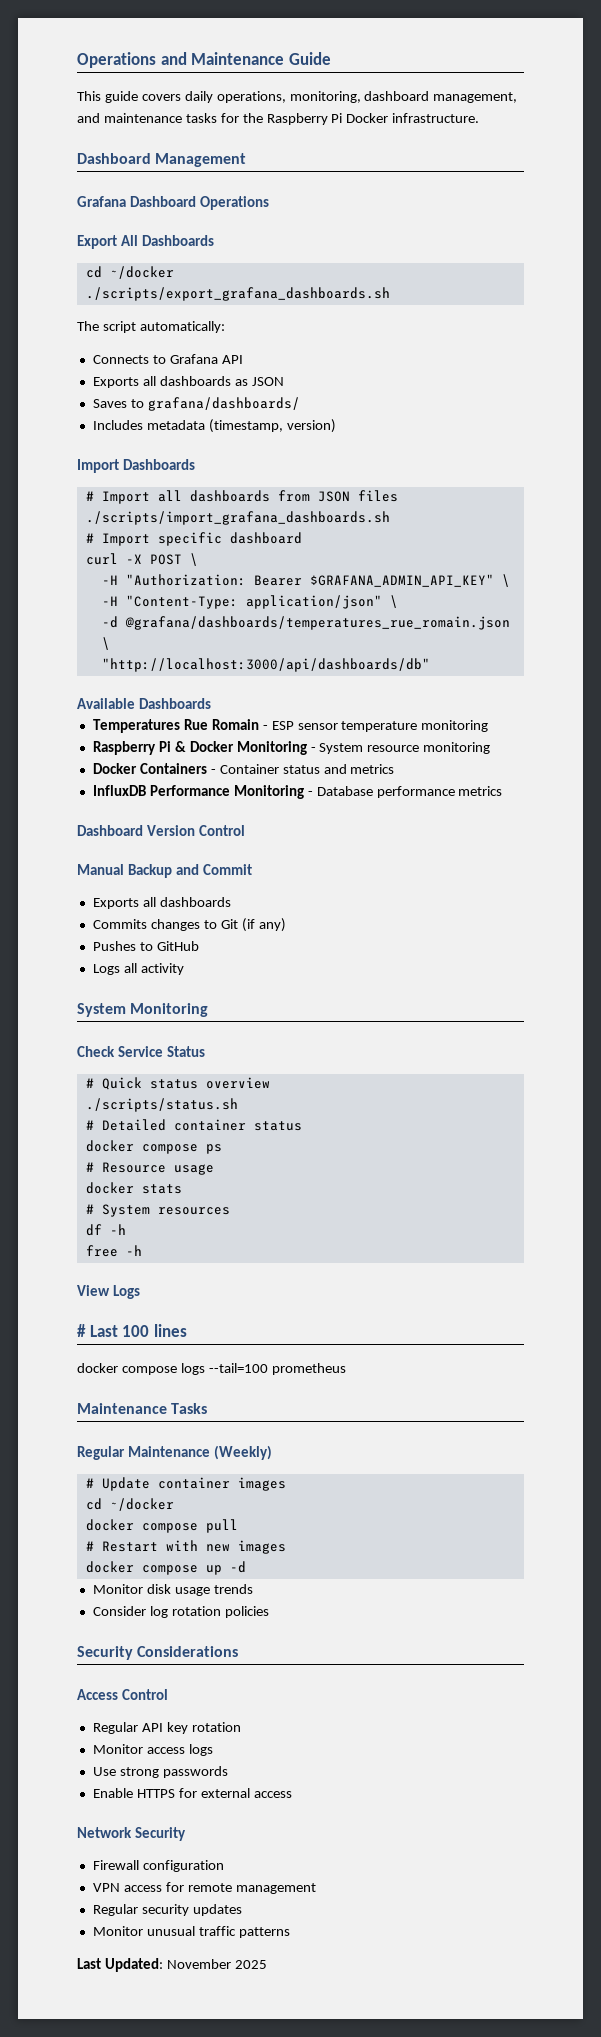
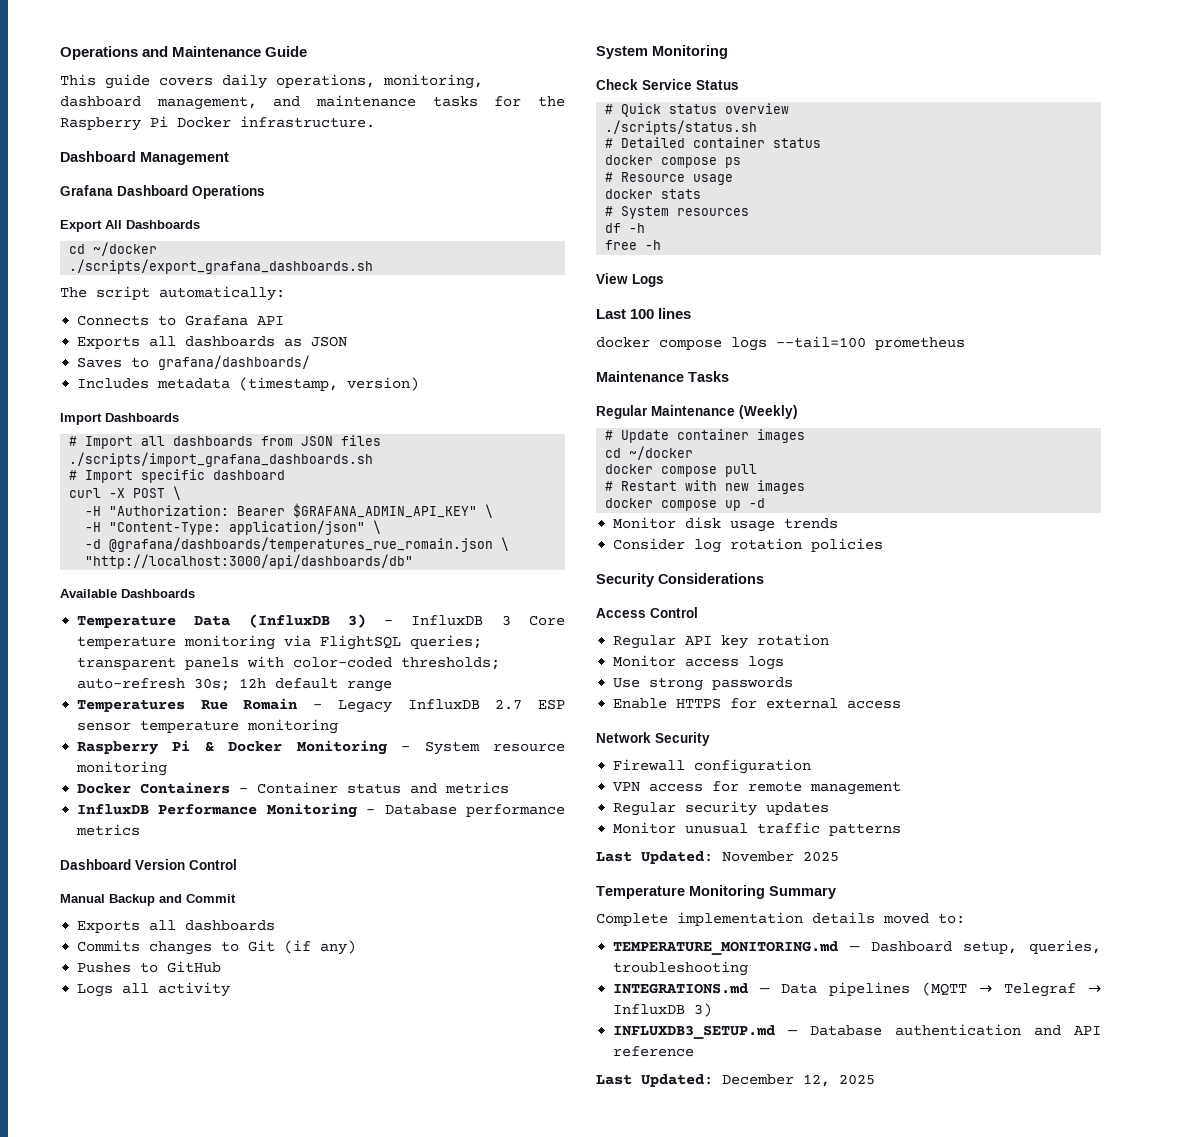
+ Temperature Data (InfluxDB 3) - InfluxDB 3 Core temperature monitoring via FlightSQL queries; transparent panels with color-coded thresholds; auto-refresh 30s; 12h default range
- Temperatures Rue Romain - ESP sensor temperature monitoring
+ Temperatures Rue Romain - Legacy InfluxDB 2.7 ESP sensor temperature monitoring
- # Last 100 lines
+ Last 100 lines
+ Temperature Monitoring Summary
+ Complete implementation details moved to:
+ TEMPERATURE_MONITORING.md — Dashboard setup, queries, troubleshooting
+ INTEGRATIONS.md — Data pipelines (MQTT → Telegraf → InfluxDB 3)
+ INFLUXDB3_SETUP.md — Database authentication and API reference
+ Last Updated: December 12, 2025

